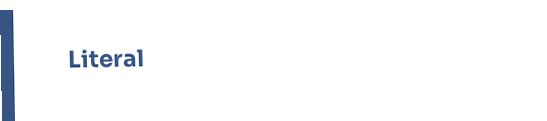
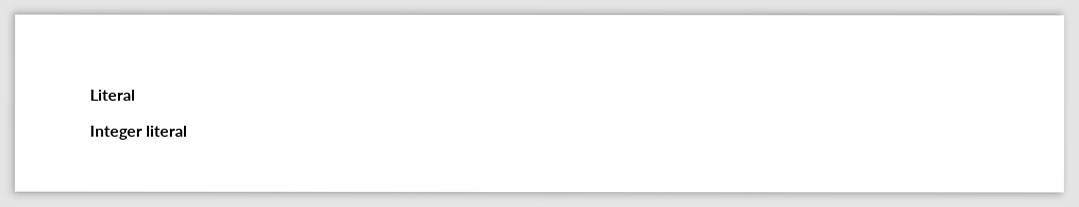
+ Integer literal

